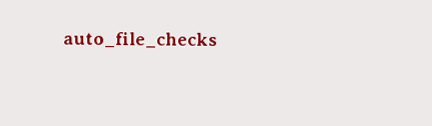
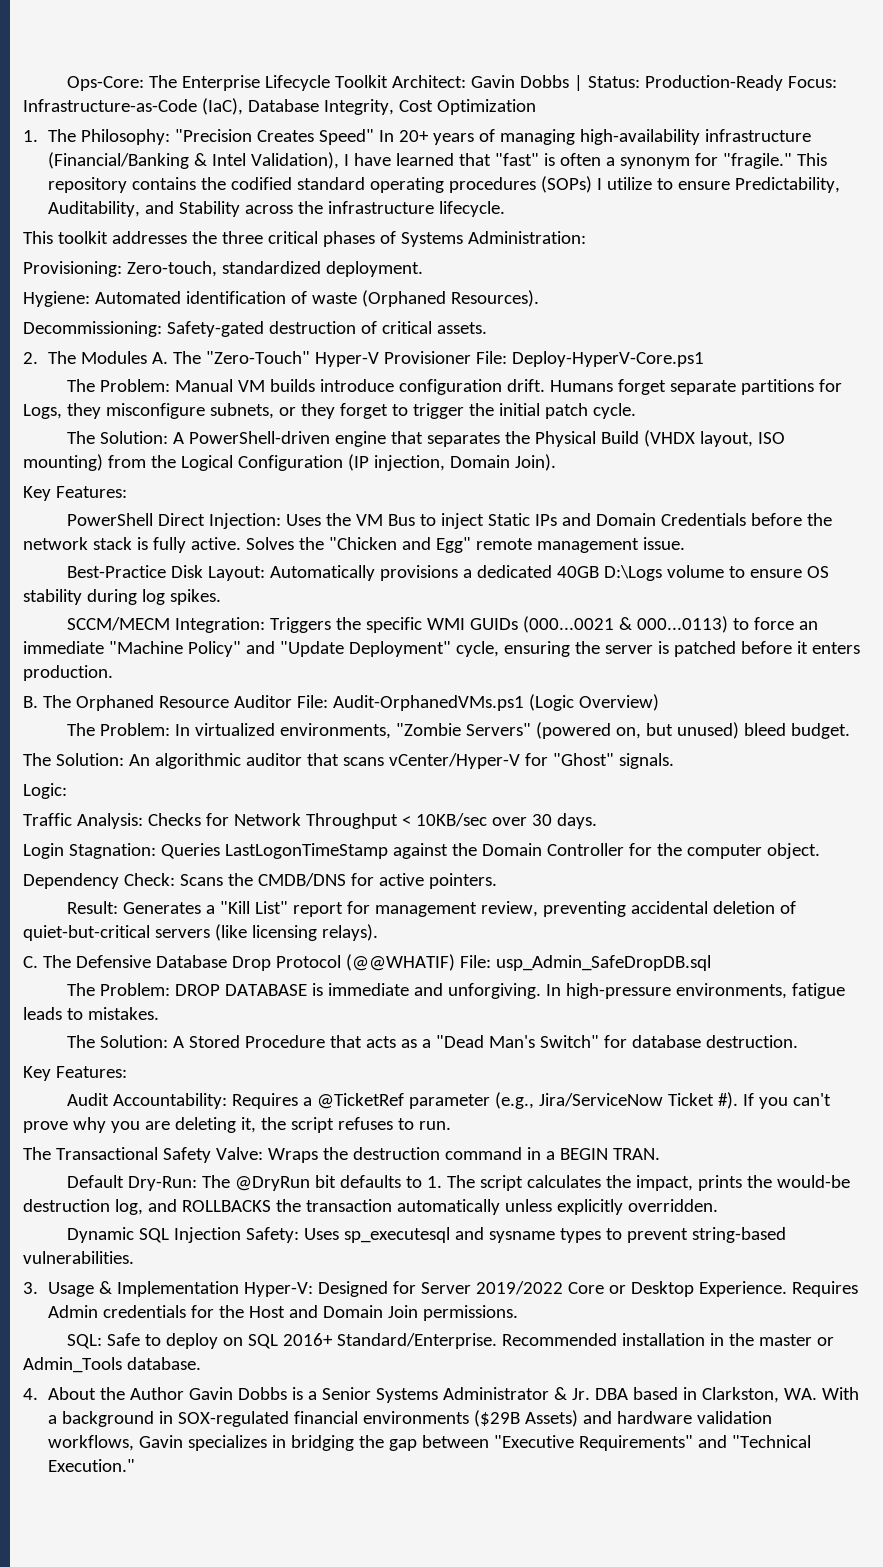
- auto_file_checks
+ Ops-Core: The Enterprise Lifecycle Toolkit Architect: Gavin Dobbs | Status: Production-Ready Focus: Infrastructure-as-Code (IaC), Database Integrity, Cost Optimization
+ 1. The Philosophy: "Precision Creates Speed" In 20+ years of managing high-availability infrastructure (Financial/Banking & Intel Validation), I have learned that "fast" is often a synonym for "fragile." This repository contains the codified standard operating procedures (SOPs) I utilize to ensure Predictability, Auditability, and Stability across the infrastructure lifecycle.
+ This toolkit addresses the three critical phases of Systems Administration:
+ Provisioning: Zero-touch, standardized deployment.
+ Hygiene: Automated identification of waste (Orphaned Resources).
+ Decommissioning: Safety-gated destruction of critical assets.
+ 2. The Modules A. The "Zero-Touch" Hyper-V Provisioner File: Deploy-HyperV-Core.ps1
+ The Problem: Manual VM builds introduce configuration drift. Humans forget separate partitions for Logs, they misconfigure subnets, or they forget to trigger the initial patch cycle.
+ The Solution: A PowerShell-driven engine that separates the Physical Build (VHDX layout, ISO mounting) from the Logical Configuration (IP injection, Domain Join).
+ Key Features:
+ PowerShell Direct Injection: Uses the VM Bus to inject Static IPs and Domain Credentials before the network stack is fully active. Solves the "Chicken and Egg" remote management issue.
+ Best-Practice Disk Layout: Automatically provisions a dedicated 40GB D:\Logs volume to ensure OS stability during log spikes.
+ SCCM/MECM Integration: Triggers the specific WMI GUIDs (000...0021 & 000...0113) to force an immediate "Machine Policy" and "Update Deployment" cycle, ensuring the server is patched before it enters production.
+ B. The Orphaned Resource Auditor File: Audit-OrphanedVMs.ps1 (Logic Overview)
+ The Problem: In virtualized environments, "Zombie Servers" (powered on, but unused) bleed budget.
+ The Solution: An algorithmic auditor that scans vCenter/Hyper-V for "Ghost" signals.
+ Logic:
+ Traffic Analysis: Checks for Network Throughput < 10KB/sec over 30 days.
+ Login Stagnation: Queries LastLogonTimeStamp against the Domain Controller for the computer object.
+ Dependency Check: Scans the CMDB/DNS for active pointers.
+ Result: Generates a "Kill List" report for management review, preventing accidental deletion of quiet-but-critical servers (like licensing relays).
+ C. The Defensive Database Drop Protocol (@@WHATIF) File: usp_Admin_SafeDropDB.sql
+ The Problem: DROP DATABASE is immediate and unforgiving. In high-pressure environments, fatigue leads to mistakes.
+ The Solution: A Stored Procedure that acts as a "Dead Man's Switch" for database destruction.
+ Key Features:
+ Audit Accountability: Requires a @TicketRef parameter (e.g., Jira/ServiceNow Ticket #). If you can't prove why you are deleting it, the script refuses to run.
+ The Transactional Safety Valve: Wraps the destruction command in a BEGIN TRAN.
+ Default Dry-Run: The @DryRun bit defaults to 1. The script calculates the impact, prints the would-be destruction log, and ROLLBACKS the transaction automatically unless explicitly overridden.
+ Dynamic SQL Injection Safety: Uses sp_executesql and sysname types to prevent string-based vulnerabilities.
+ 3. Usage & Implementation Hyper-V: Designed for Server 2019/2022 Core or Desktop Experience. Requires Admin credentials for the Host and Domain Join permissions.
+ SQL: Safe to deploy on SQL 2016+ Standard/Enterprise. Recommended installation in the master or Admin_Tools database.
+ 4. About the Author Gavin Dobbs is a Senior Systems Administrator & Jr. DBA based in Clarkston, WA. With a background in SOX-regulated financial environments ($29B Assets) and hardware validation workflows, Gavin specializes in bridging the gap between "Executive Requirements" and "Technical Execution."

